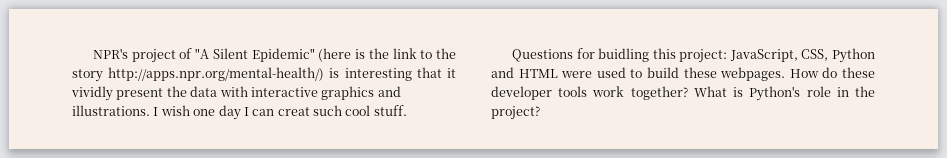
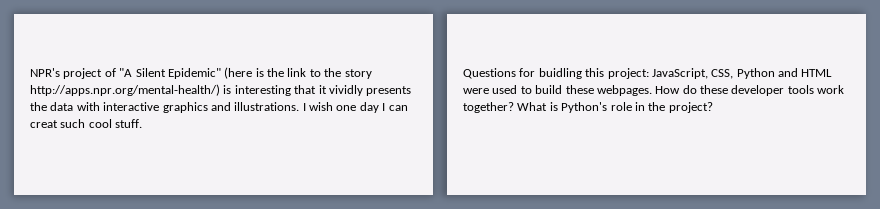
- NPR's project of "A Silent Epidemic" (here is the link to the story http://apps.npr.org/mental-health/) is interesting that it vividly present the data with interactive graphics and illustrations.
+ NPR's project of "A Silent Epidemic" (here is the link to the story http://apps.npr.org/mental-health/) is interesting that it vividly presents the data with interactive graphics and illustrations.

